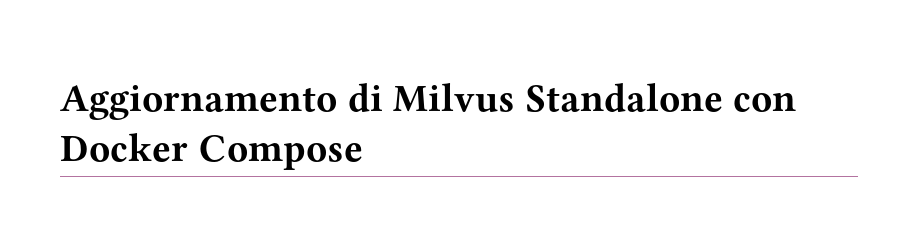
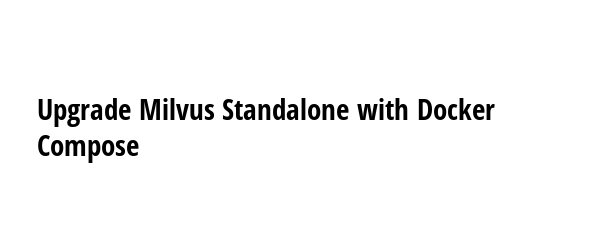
- Aggiornamento di Milvus Standalone con Docker Compose
+ Upgrade Milvus Standalone with Docker Compose

